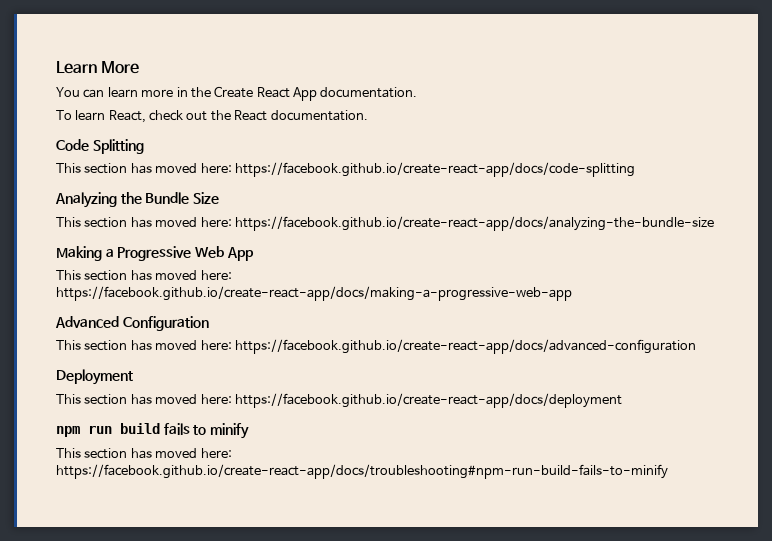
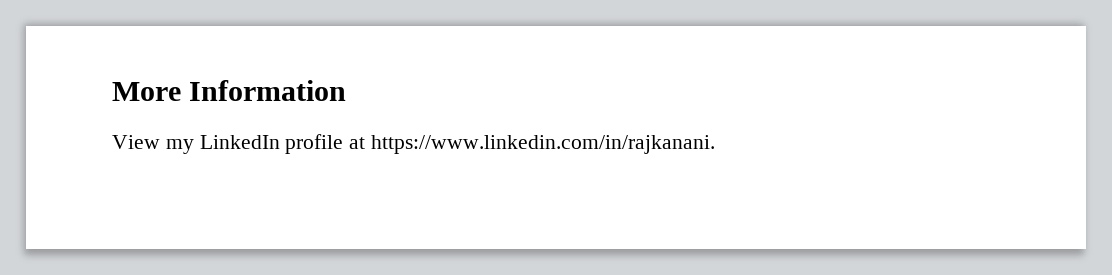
- Learn More
- You can learn more in the Create React App documentation.
- To learn React, check out the React documentation.
- Code Splitting
- This section has moved here: https://facebook.github.io/create-react-app/docs/code-splitting
- Analyzing the Bundle Size
- This section has moved here: https://facebook.github.io/create-react-app/docs/analyzing-the-bundle-size
- Making a Progressive Web App
- This section has moved here: https://facebook.github.io/create-react-app/docs/making-a-progressive-web-app
- Advanced Configuration
- This section has moved here: https://facebook.github.io/create-react-app/docs/advanced-configuration
- Deployment
- This section has moved here: https://facebook.github.io/create-react-app/docs/deployment
- npm run build fails to minify
- This section has moved here: https://facebook.github.io/create-react-app/docs/troubleshooting#npm-run-build-fails-to-minify
+ More Information
+ View my LinkedIn profile at https://www.linkedin.com/in/rajkanani.

